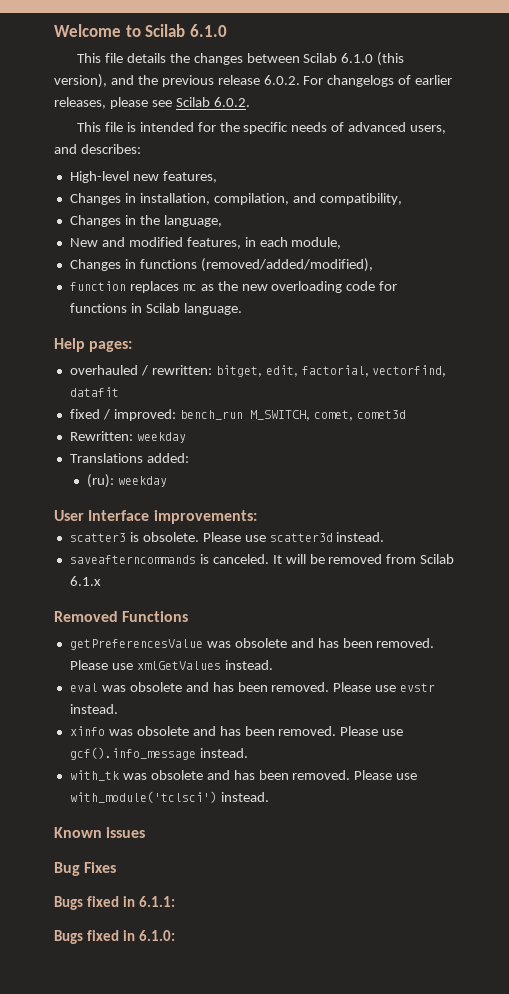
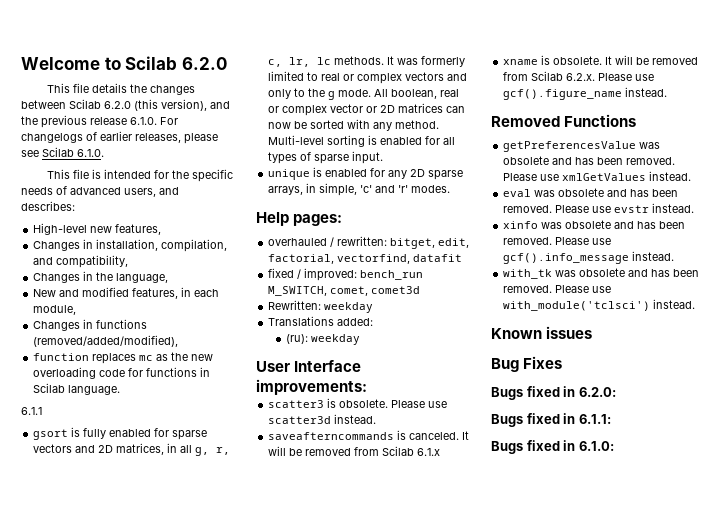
- Welcome to Scilab 6.1.0
+ Welcome to Scilab 6.2.0
- This file details the changes between Scilab 6.1.0 (this version), and the previous release 6.0.2. For changelogs of earlier releases, please see Scilab 6.0.2.
+ This file details the changes between Scilab 6.2.0 (this version), and the previous release 6.1.0. For changelogs of earlier releases, please see Scilab 6.1.0.
+ 6.1.1
+ gsort is fully enabled for sparse vectors and 2D matrices, in all g, r, c, lr, lc methods. It was formerly limited to real or complex vectors and only to the g mode. All boolean, real or complex vector or 2D matrices can now be sorted with any method. Multi-level sorting is enabled for all types of sparse input.
+ unique is enabled for any 2D sparse arrays, in simple, 'c' and 'r' modes.
+ xname is obsolete. It will be removed from Scilab 6.2.x. Please use gcf().figure_name instead.
+ Bugs fixed in 6.2.0:

